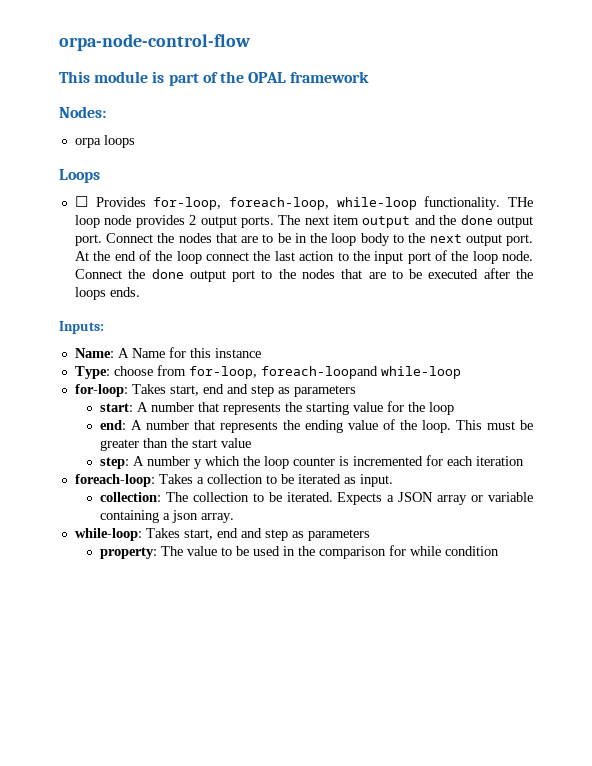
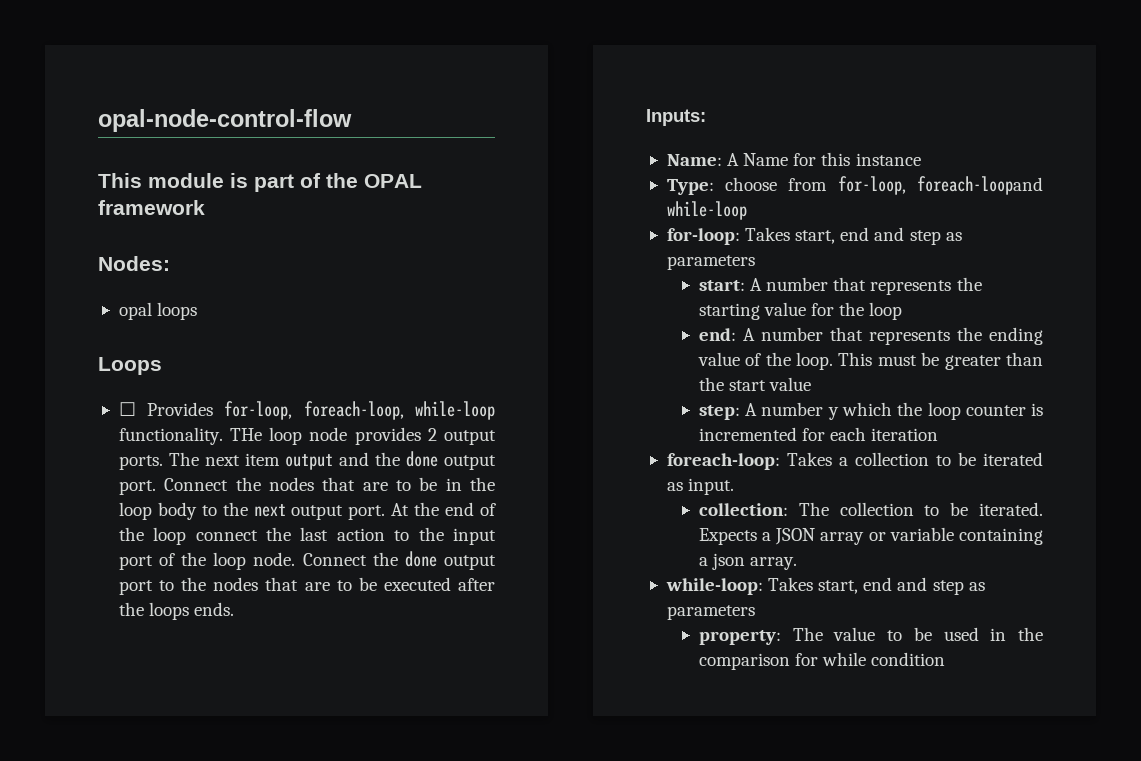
- orpa-node-control-flow
+ opal-node-control-flow
- orpa loops
+ opal loops

